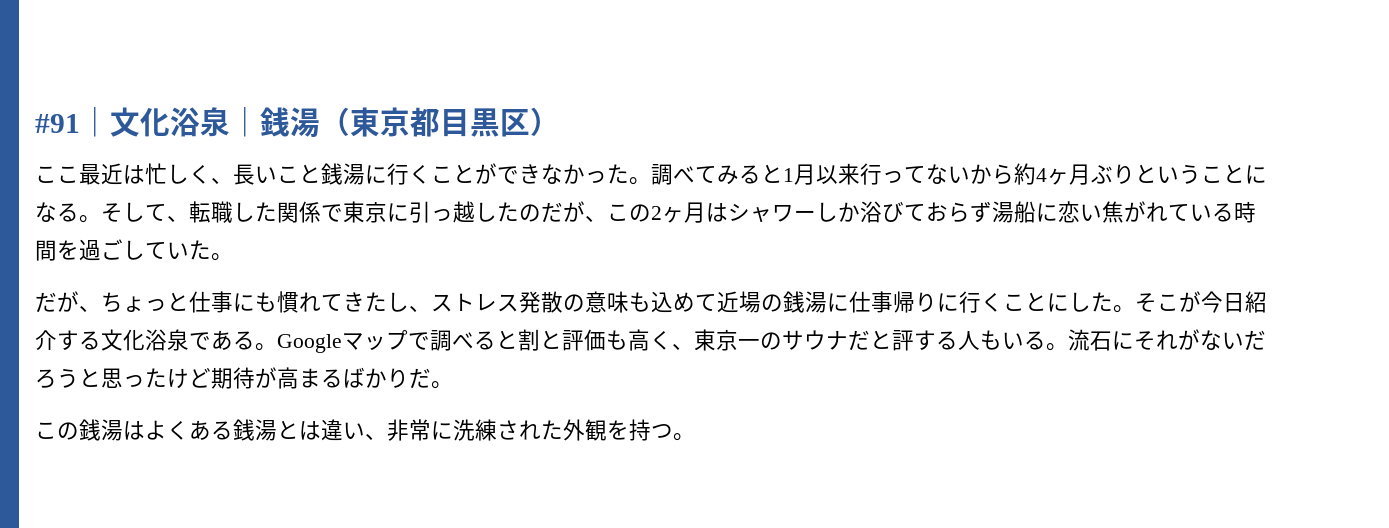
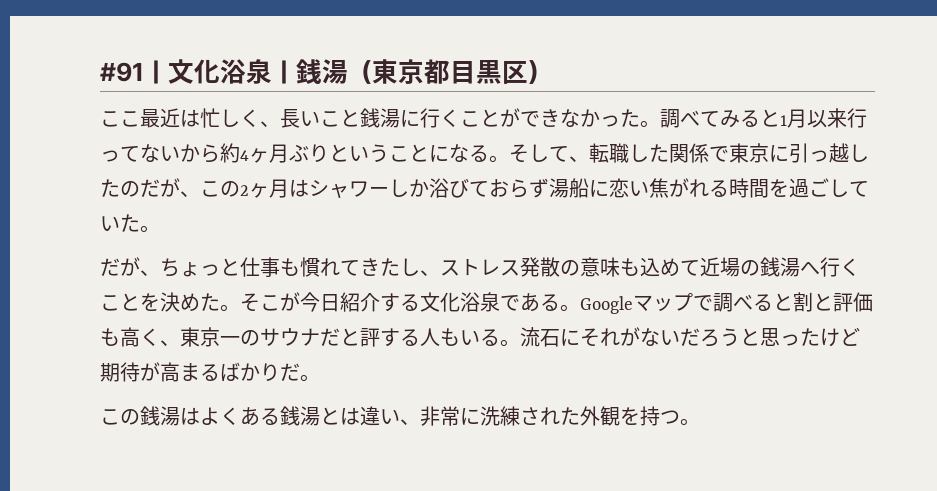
- そして、転職した関係で東京に引っ越したのだが、この2ヶ月はシャワーしか浴びておらず湯船に恋い焦がれている時間を過ごしていた。
+ そして、転職した関係で東京に引っ越したのだが、この2ヶ月はシャワーしか浴びておらず湯船に恋い焦がれる時間を過ごしていた。
- だが、ちょっと仕事にも慣れてきたし、ストレス発散の意味も込めて近場の銭湯に仕事帰りに行くことにした。
+ だが、ちょっと仕事も慣れてきたし、ストレス発散の意味も込めて近場の銭湯へ行くことを決めた。

